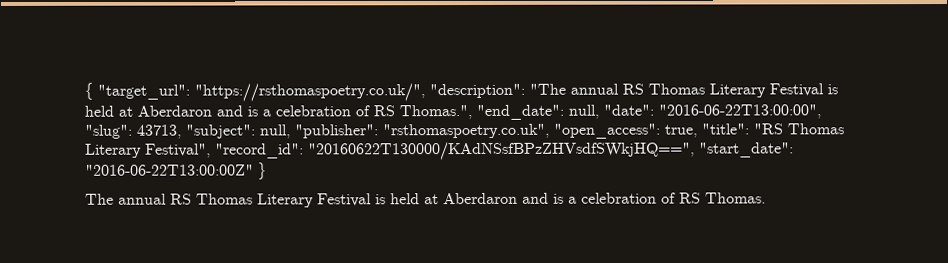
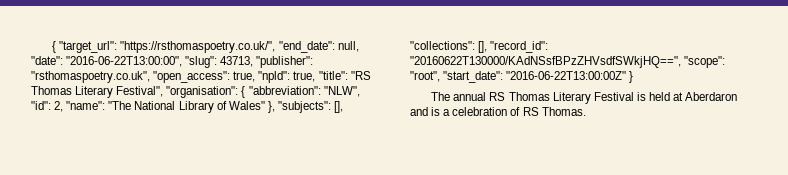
- { "target_url": "https://rsthomaspoetry.co.uk/", "description": "The annual RS Thomas Literary Festival is held at Aberdaron and is a celebration of RS Thomas.", "end_date": null, "date": "2016-06-22T13:00:00", "slug": 43713, "subject": null, "publisher": "rsthomaspoetry.co.uk", "open_access": true, "title": "RS Thomas Literary Festival", "record_id": "20160622T130000/KAdNSsfBPzZHVsdfSWkjHQ==", "start_date": "2016-06-22T13:00:00Z" }
+ { "target_url": "https://rsthomaspoetry.co.uk/", "end_date": null, "date": "2016-06-22T13:00:00", "slug": 43713, "publisher": "rsthomaspoetry.co.uk", "open_access": true, "npld": true, "title": "RS Thomas Literary Festival", "organisation": { "abbreviation": "NLW", "id": 2, "name": "The National Library of Wales" }, "subjects": [], "collections": [], "record_id": "20160622T130000/KAdNSsfBPzZHVsdfSWkjHQ==", "scope": "root", "start_date": "2016-06-22T13:00:00Z" }

